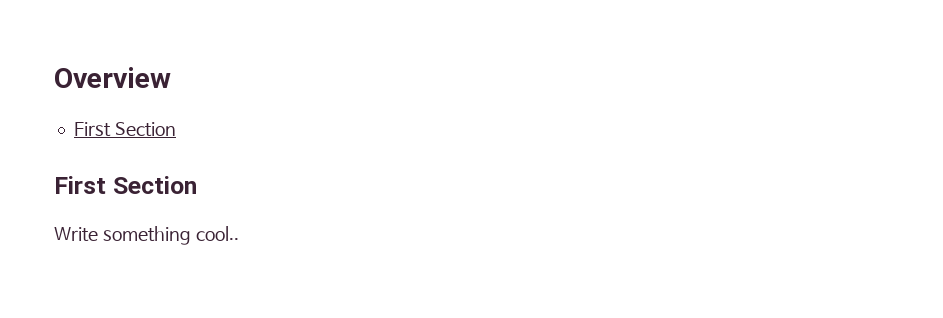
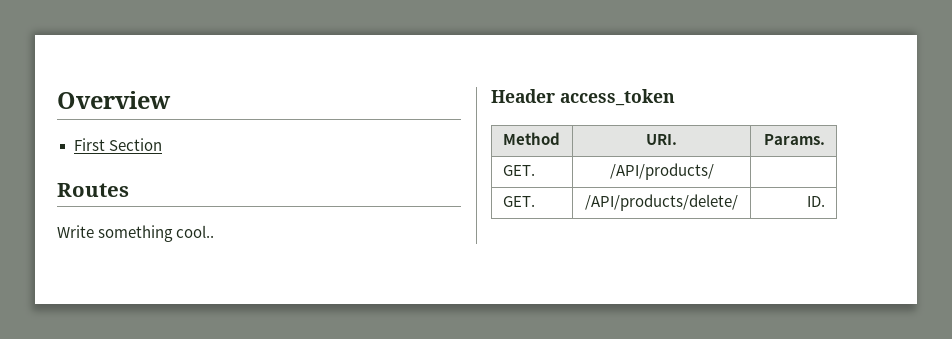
  Overview
  First Section
- First Section
+ Routes
+ Header access_token
+ Method | URI. | Params.
+ GET. | /API/products/ |
+ GET. | /API/products/delete/ | ID.

